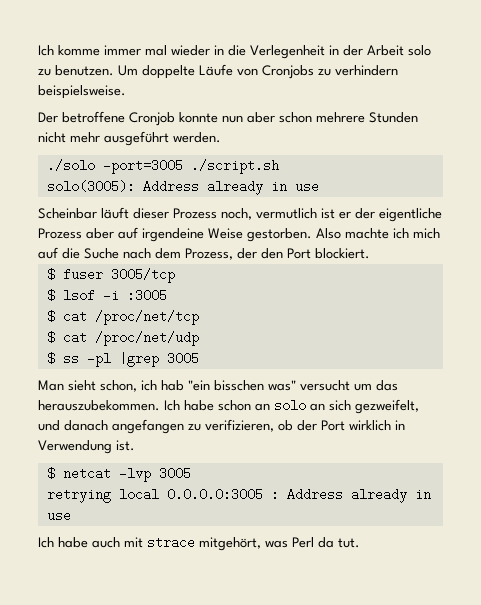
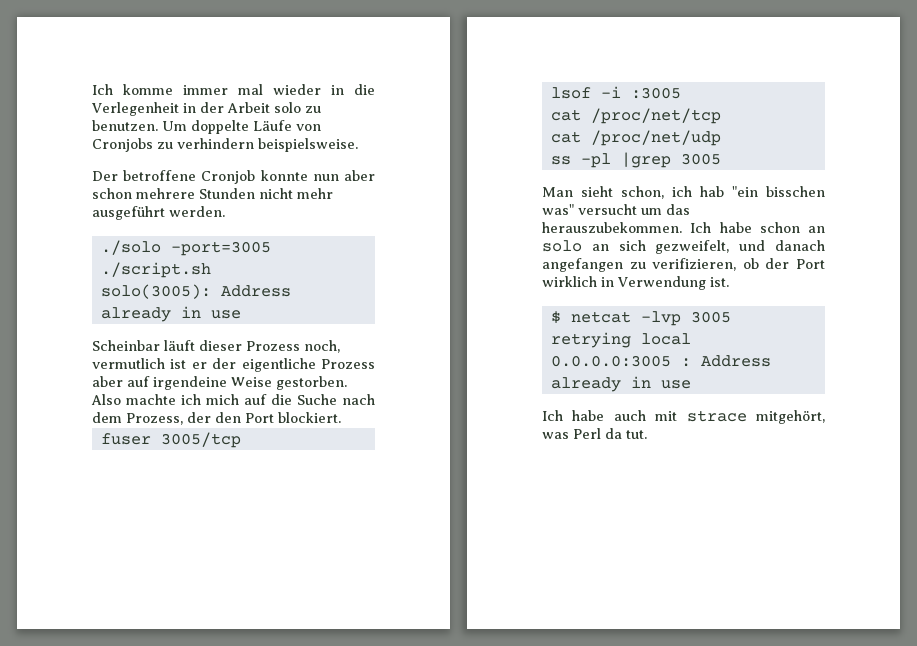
- $ fuser 3005/tcp
+ fuser 3005/tcp
- $ lsof -i :3005
+ lsof -i :3005
- $ cat /proc/net/tcp
+ cat /proc/net/tcp
- $ cat /proc/net/udp
+ cat /proc/net/udp
- $ ss -pl |grep 3005
+ ss -pl |grep 3005

